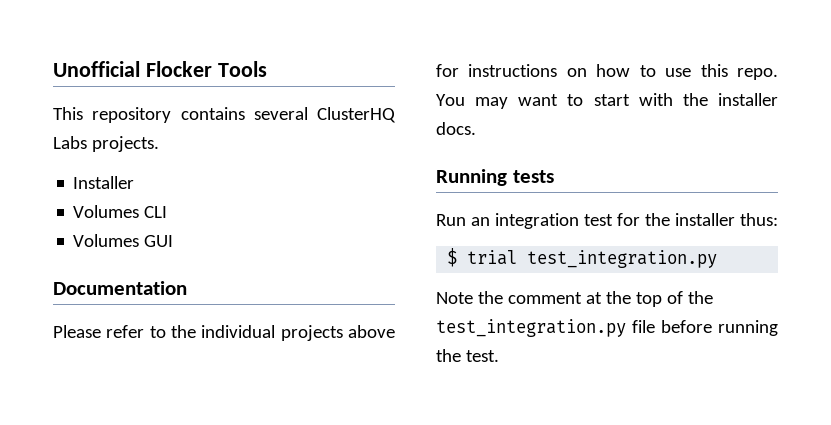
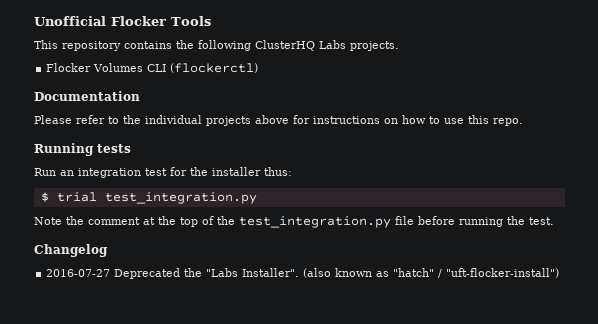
- This repository contains several ClusterHQ Labs projects.
+ This repository contains the following ClusterHQ Labs projects.
- Installer
- Volumes CLI
- Volumes GUI
+ Flocker Volumes CLI (flockerctl)
- You may want to start with the installer docs.
+ Changelog
+ 2016-07-27 Deprecated the "Labs Installer". (also known as "hatch" / "uft-flocker-install")

